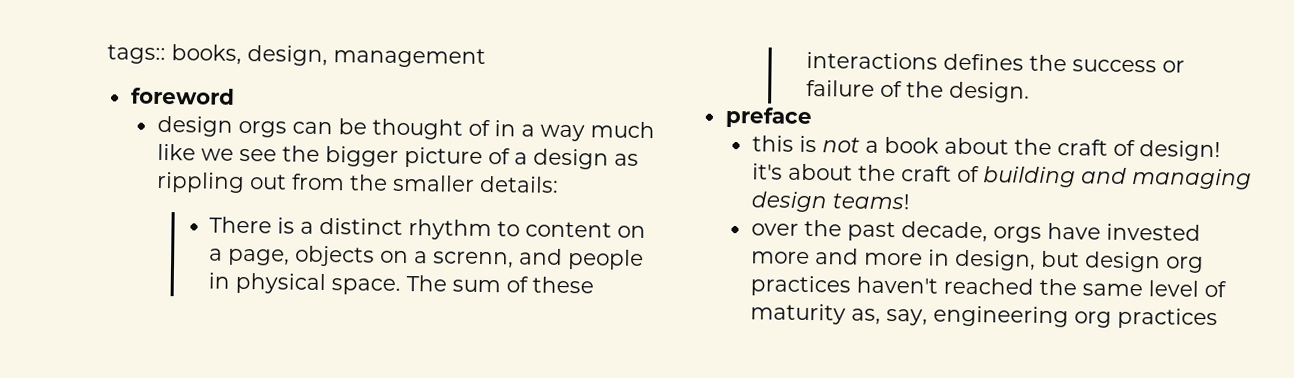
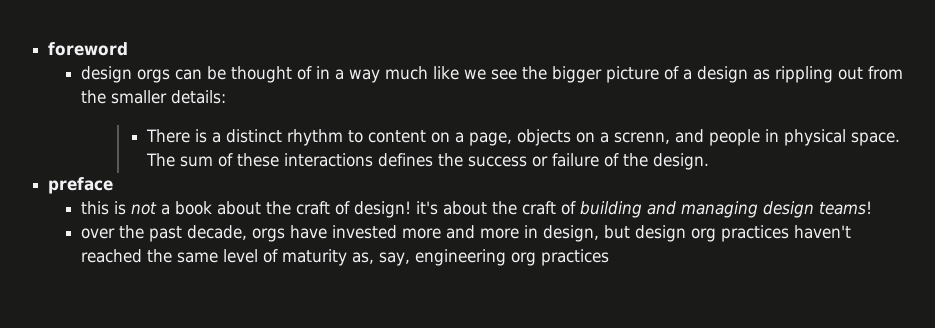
- tags:: books, design, management

